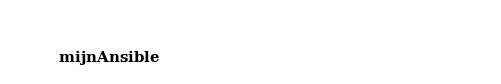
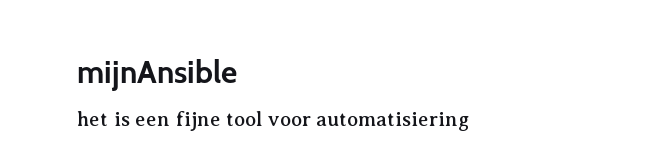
+ het is een fijne tool voor automatisiering

